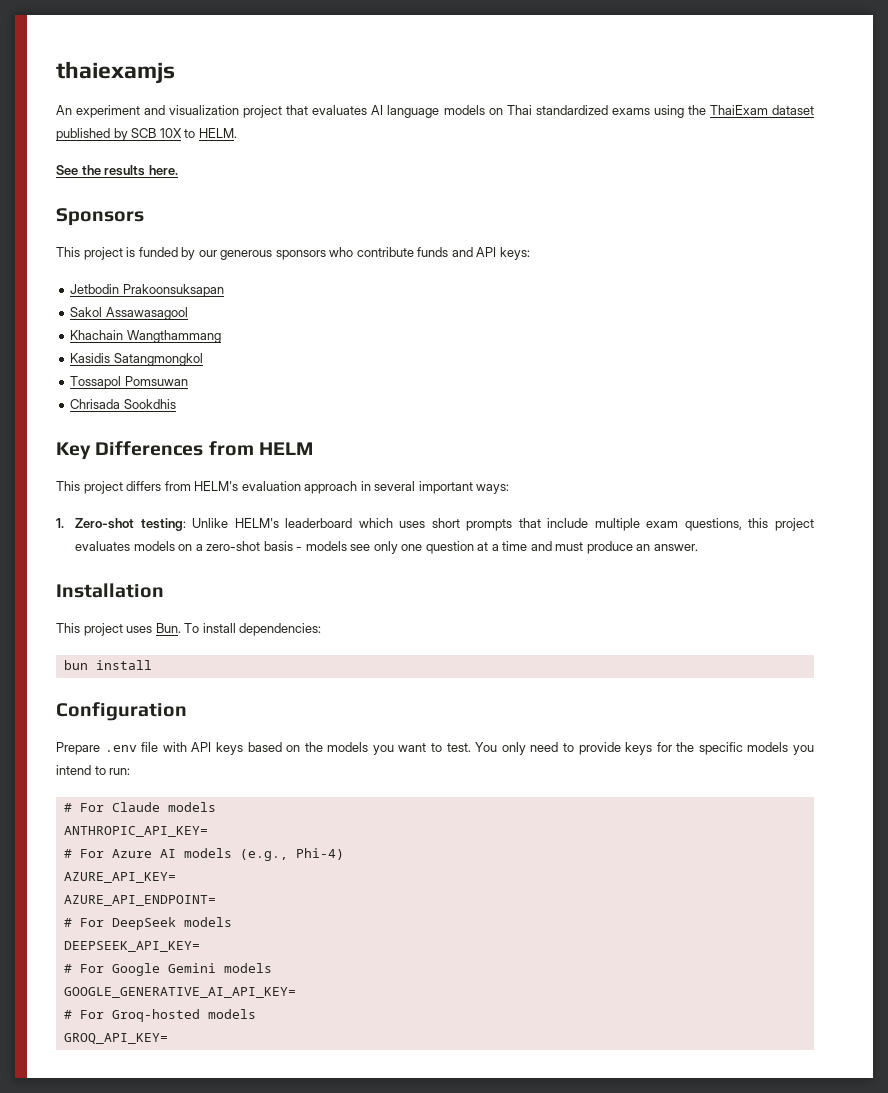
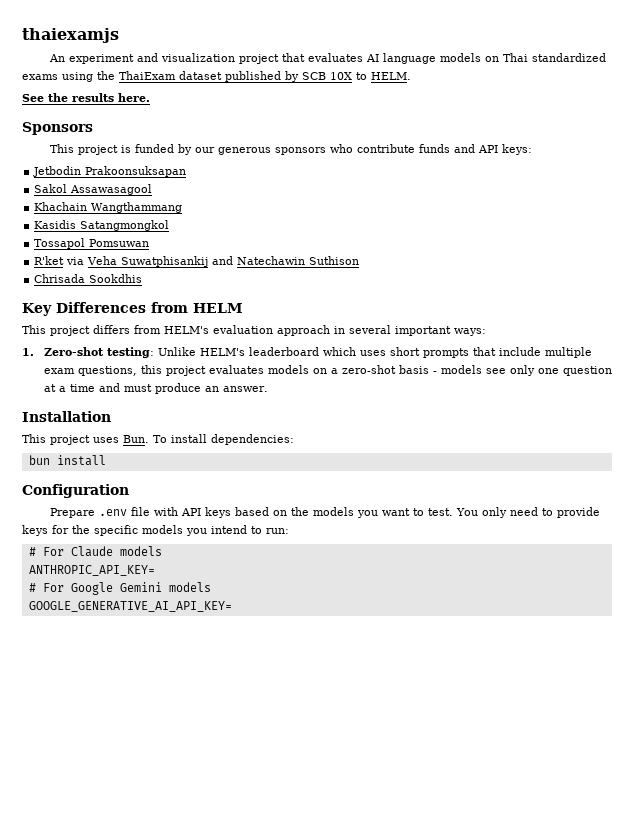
+ R'ket via Veha Suwatphisankij and Natechawin Suthison
- # For Azure AI models (e.g., Phi-4)
- AZURE_API_KEY=
- AZURE_API_ENDPOINT=
- # For DeepSeek models
- DEEPSEEK_API_KEY=
- # For Groq-hosted models
- GROQ_API_KEY=

